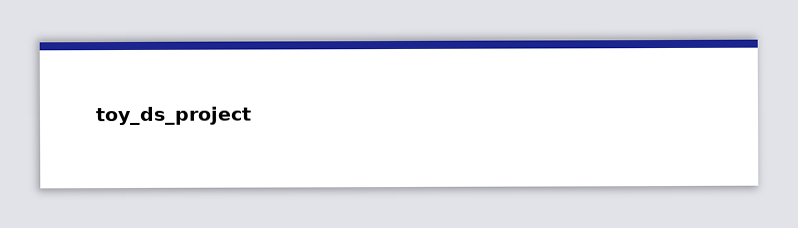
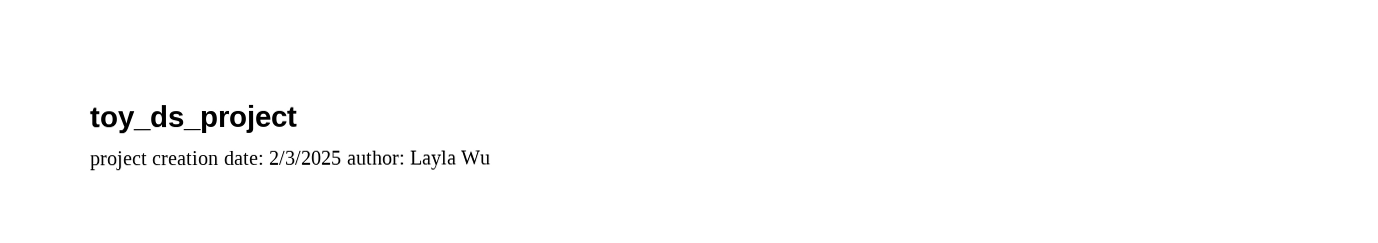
+ project creation date: 2/3/2025 author: Layla Wu

